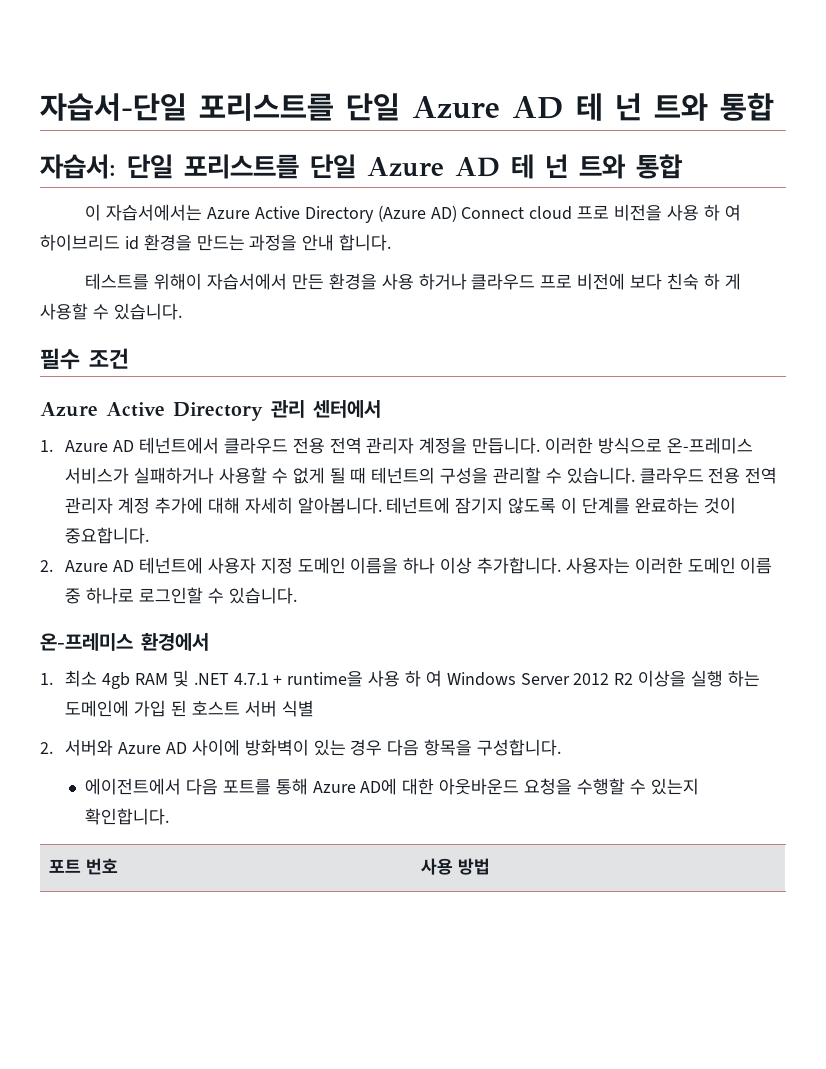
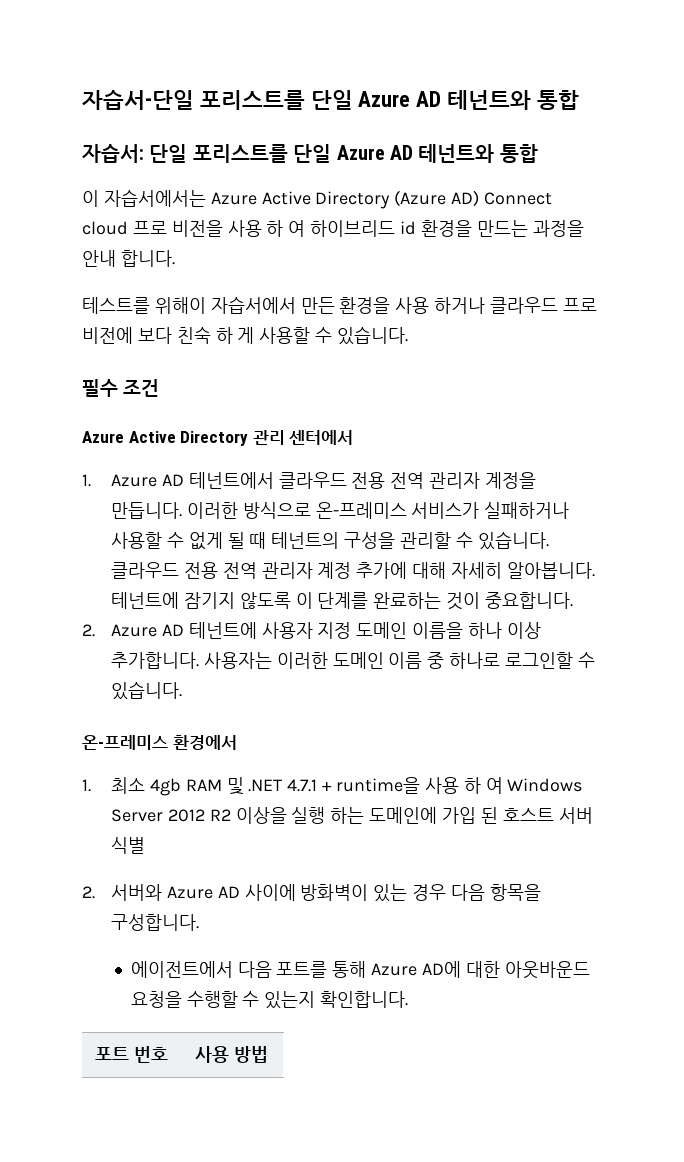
- 자습서-단일 포리스트를 단일 Azure AD 테 넌 트와 통합
+ 자습서-단일 포리스트를 단일 Azure AD 테넌트와 통합
- 자습서: 단일 포리스트를 단일 Azure AD 테 넌 트와 통합
+ 자습서: 단일 포리스트를 단일 Azure AD 테넌트와 통합

